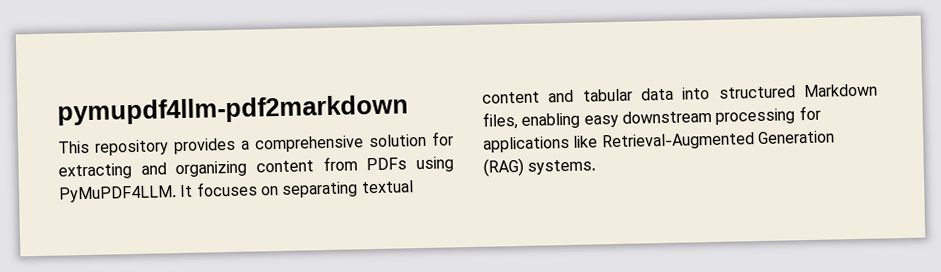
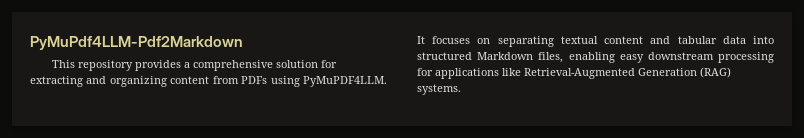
- pymupdf4llm-pdf2markdown
+ PyMuPdf4LLM-Pdf2Markdown

